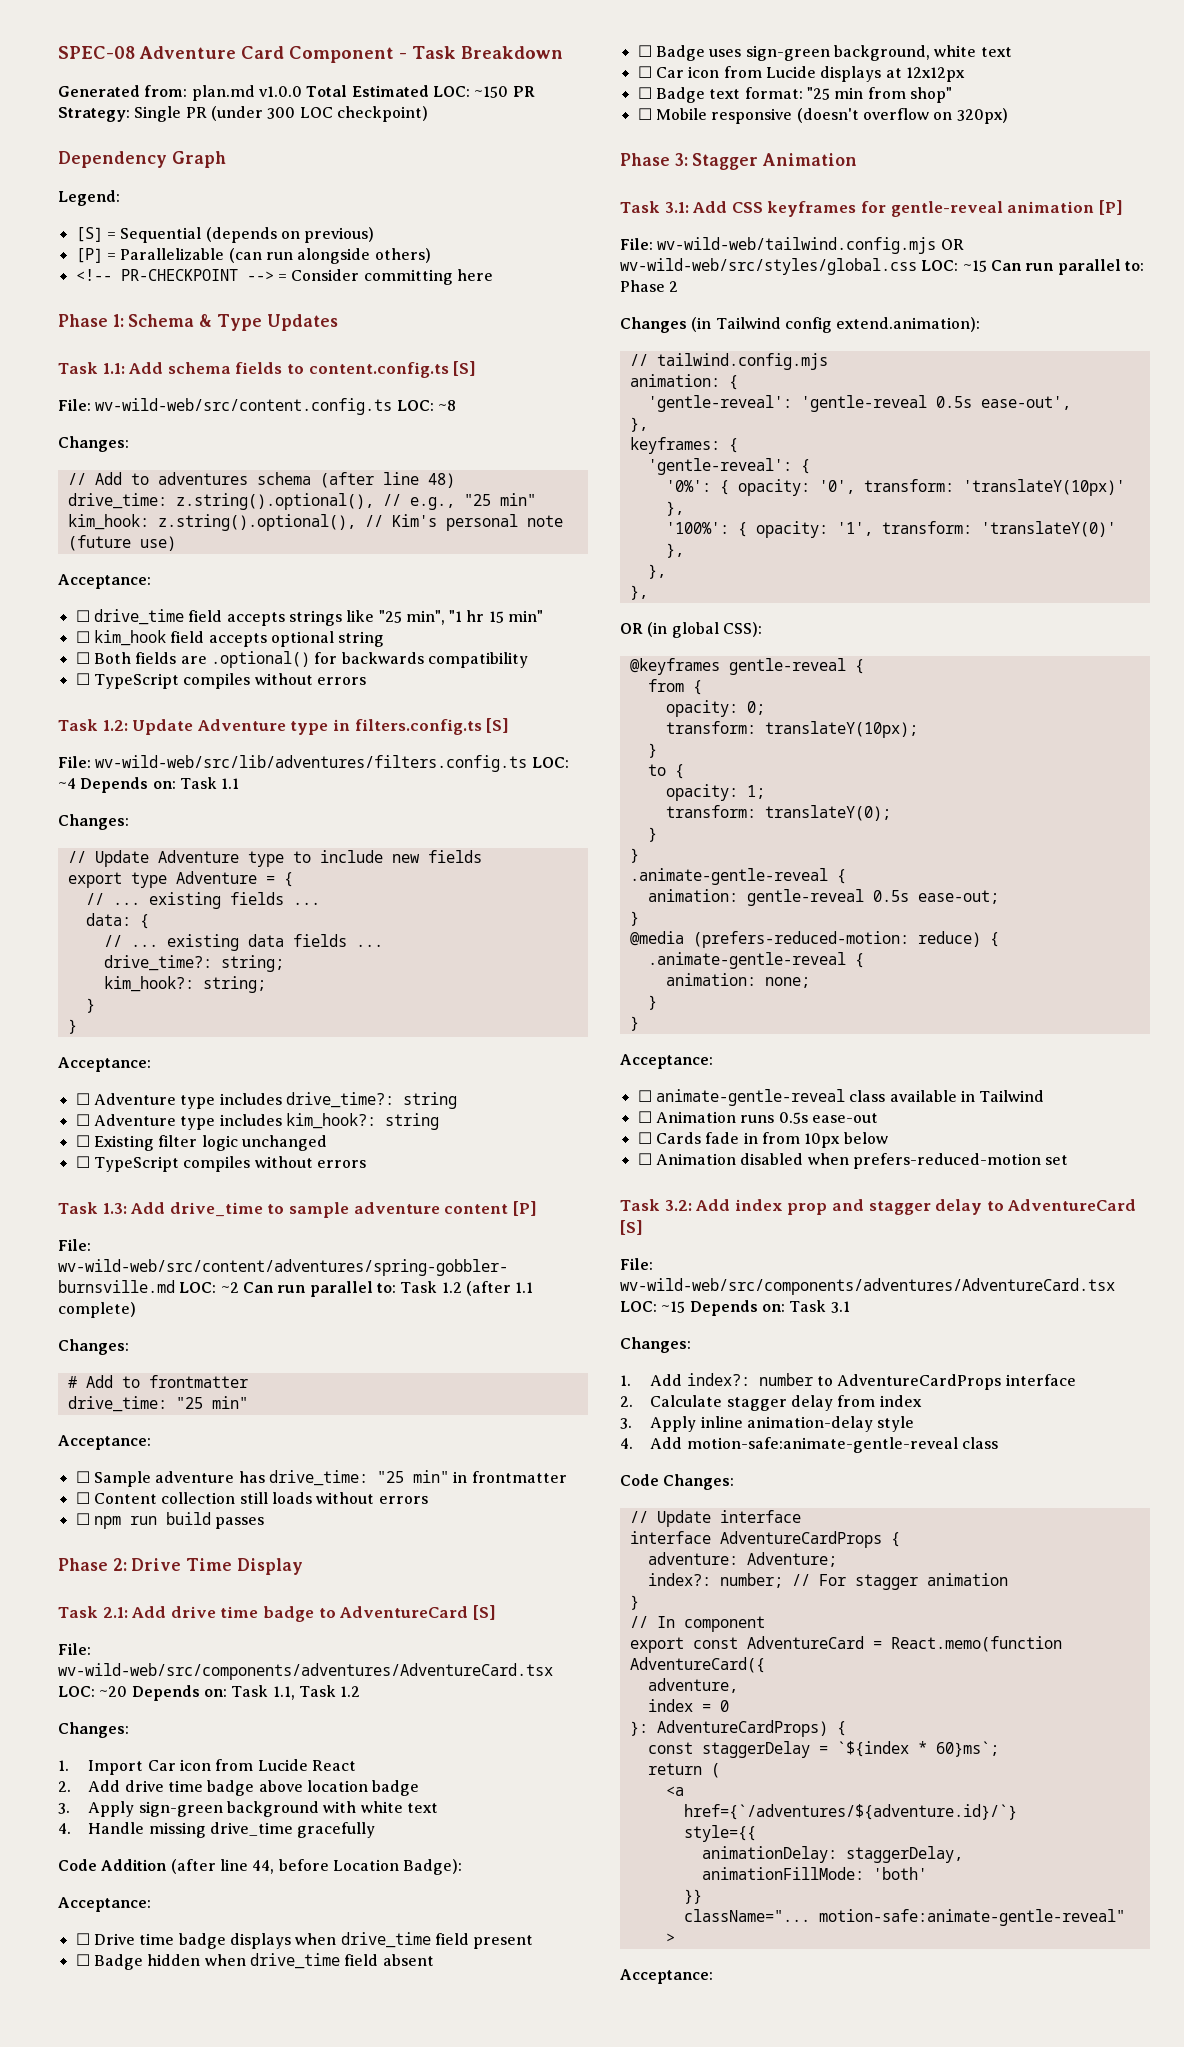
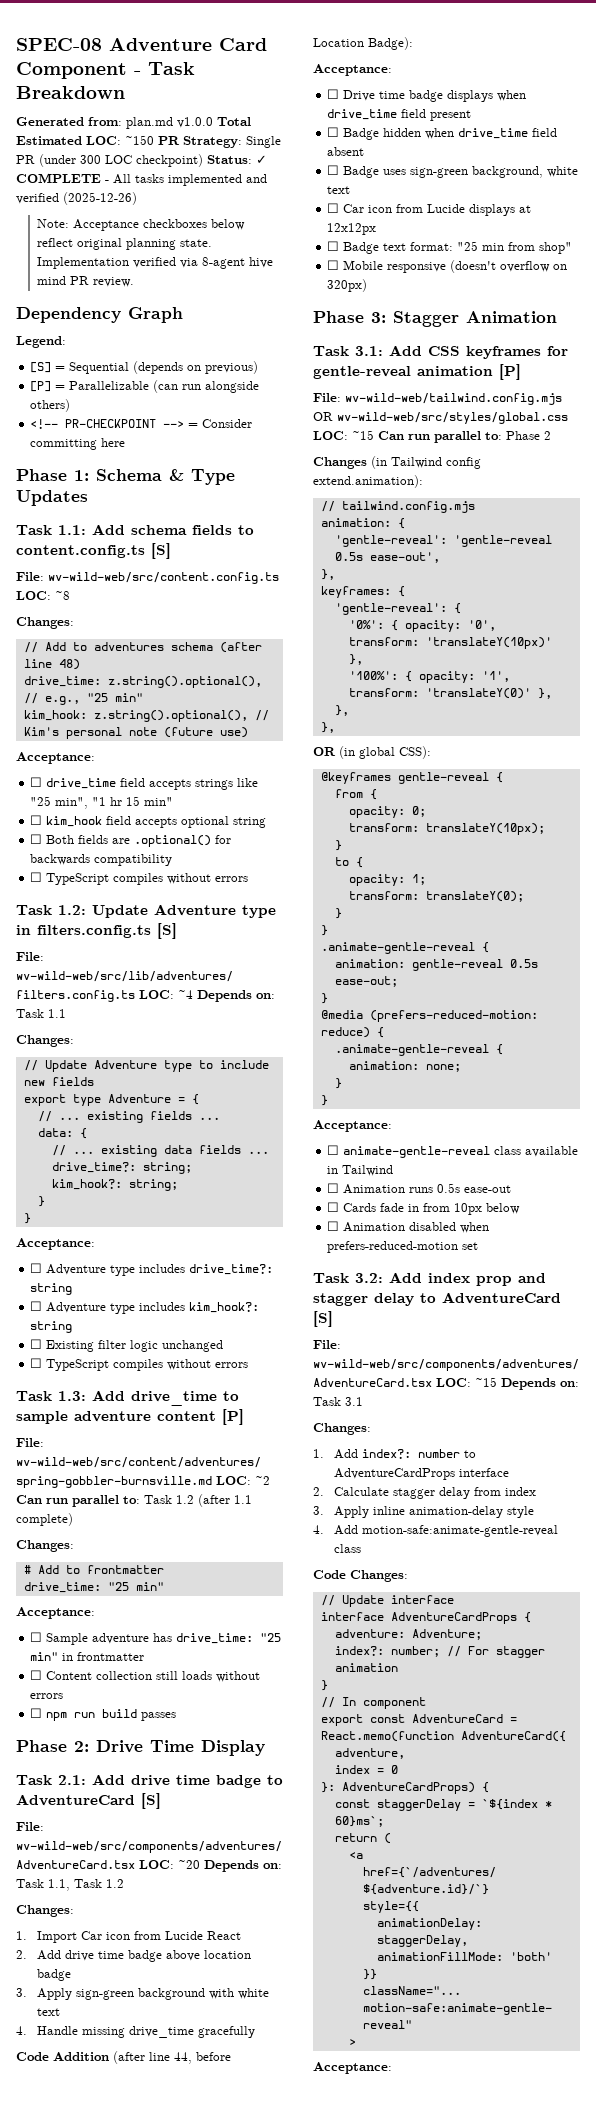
- Generated from: plan.md v1.0.0 Total Estimated LOC: ~150 PR Strategy: Single PR (under 300 LOC checkpoint)
+ Generated from: plan.md v1.0.0 Total Estimated LOC: ~150 PR Strategy: Single PR (under 300 LOC checkpoint) Status: ✓ COMPLETE - All tasks implemented and verified (2025-12-26)
+ Note: Acceptance checkboxes below reflect original planning state. Implementation verified via 8-agent hive mind PR review.

